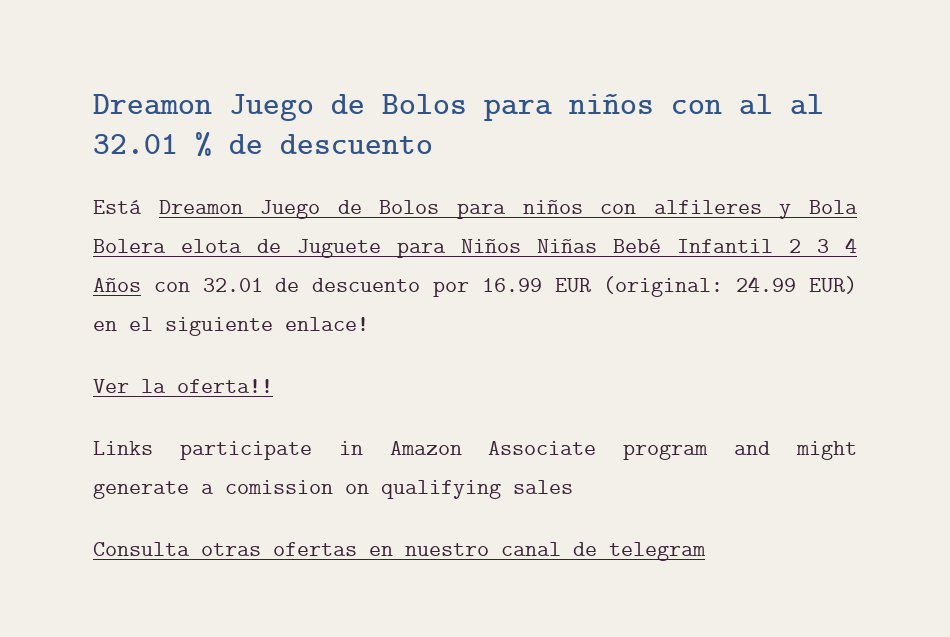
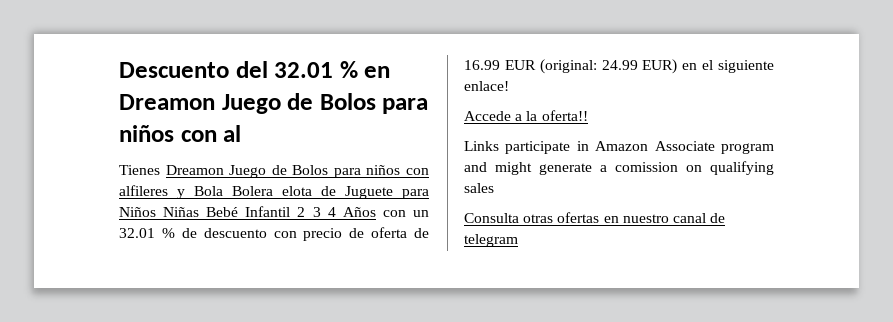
- Dreamon Juego de Bolos para niños con al al 32.01 % de descuento
- Está Dreamon Juego de Bolos para niños con alfileres y Bola Bolera elota de Juguete para Niños Niñas Bebé Infantil 2 3 4 Años con 32.01 de descuento por 16.99 EUR (original: 24.99 EUR) en el siguiente enlace!
+ Descuento del 32.01 % en Dreamon Juego de Bolos para niños con al
+ Tienes Dreamon Juego de Bolos para niños con alfileres y Bola Bolera elota de Juguete para Niños Niñas Bebé Infantil 2 3 4 Años con un 32.01 % de descuento con precio de oferta de 16.99 EUR (original: 24.99 EUR) en el siguiente enlace!
- Ver la oferta!!
+ Accede a la oferta!!

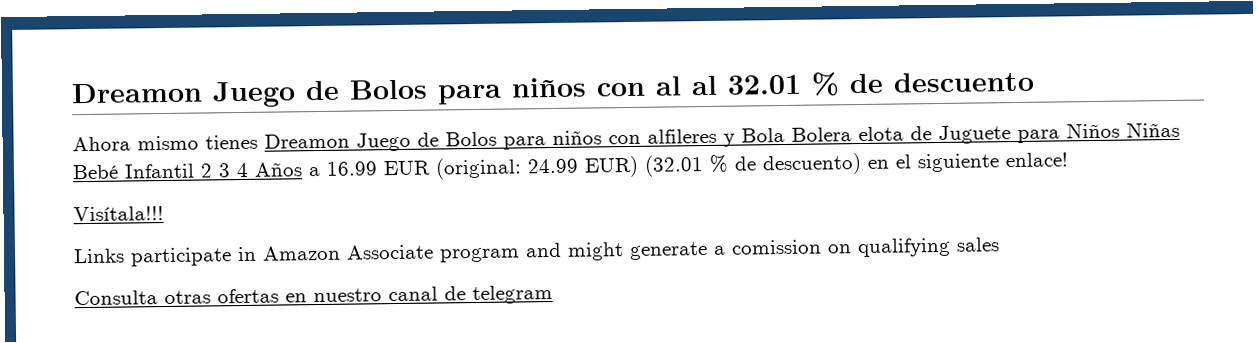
- Descuento del 32.01 % en Dreamon Juego de Bolos para niños con al
- Tienes Dreamon Juego de Bolos para niños con alfileres y Bola Bolera elota de Juguete para Niños Niñas Bebé Infantil 2 3 4 Años con un 32.01 % de descuento con precio de oferta de 16.99 EUR (original: 24.99 EUR) en el siguiente enlace!
+ Dreamon Juego de Bolos para niños con al al 32.01 % de descuento
+ Ahora mismo tienes Dreamon Juego de Bolos para niños con alfileres y Bola Bolera elota de Juguete para Niños Niñas Bebé Infantil 2 3 4 Años a 16.99 EUR (original: 24.99 EUR) (32.01 % de descuento) en el siguiente enlace!
- Accede a la oferta!!
+ Visítala!!!

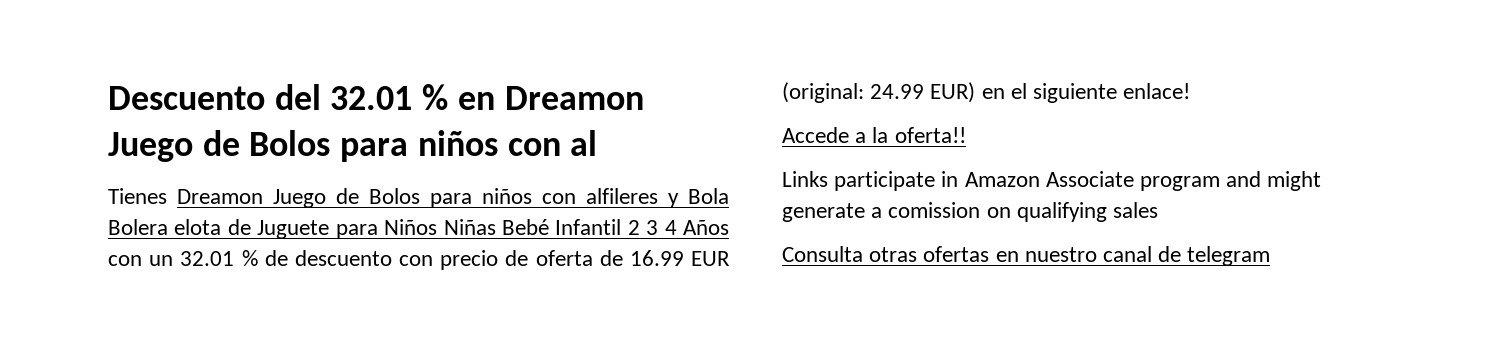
- Dreamon Juego de Bolos para niños con al al 32.01 % de descuento
- Ahora mismo tienes Dreamon Juego de Bolos para niños con alfileres y Bola Bolera elota de Juguete para Niños Niñas Bebé Infantil 2 3 4 Años a 16.99 EUR (original: 24.99 EUR) (32.01 % de descuento) en el siguiente enlace!
+ Descuento del 32.01 % en Dreamon Juego de Bolos para niños con al
+ Tienes Dreamon Juego de Bolos para niños con alfileres y Bola Bolera elota de Juguete para Niños Niñas Bebé Infantil 2 3 4 Años con un 32.01 % de descuento con precio de oferta de 16.99 EUR (original: 24.99 EUR) en el siguiente enlace!
- Visítala!!!
+ Accede a la oferta!!

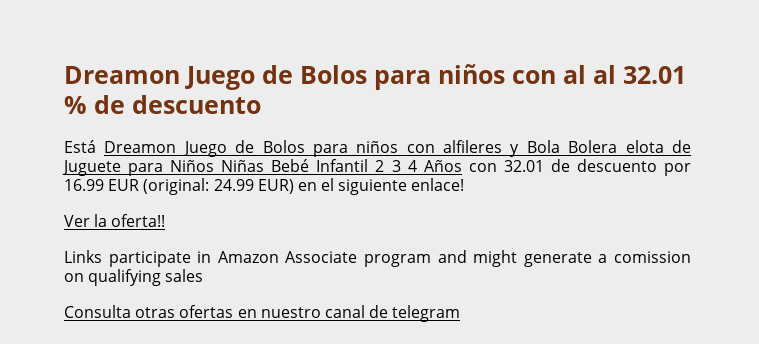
- Descuento del 32.01 % en Dreamon Juego de Bolos para niños con al
- Tienes Dreamon Juego de Bolos para niños con alfileres y Bola Bolera elota de Juguete para Niños Niñas Bebé Infantil 2 3 4 Años con un 32.01 % de descuento con precio de oferta de 16.99 EUR (original: 24.99 EUR) en el siguiente enlace!
+ Dreamon Juego de Bolos para niños con al al 32.01 % de descuento
+ Está Dreamon Juego de Bolos para niños con alfileres y Bola Bolera elota de Juguete para Niños Niñas Bebé Infantil 2 3 4 Años con 32.01 de descuento por 16.99 EUR (original: 24.99 EUR) en el siguiente enlace!
- Accede a la oferta!!
+ Ver la oferta!!

